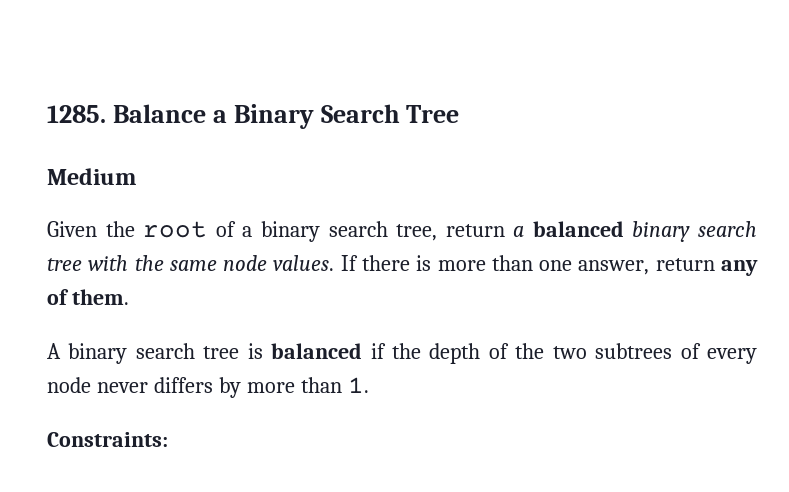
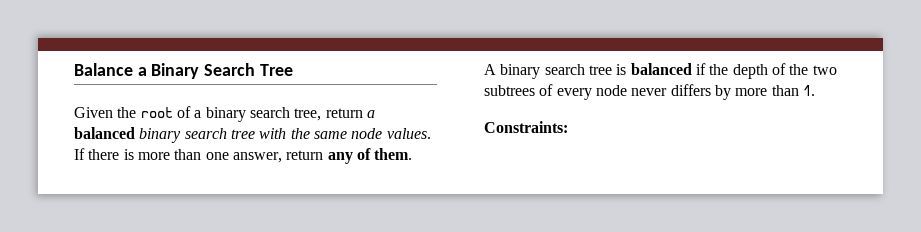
- 1285.
- Medium

